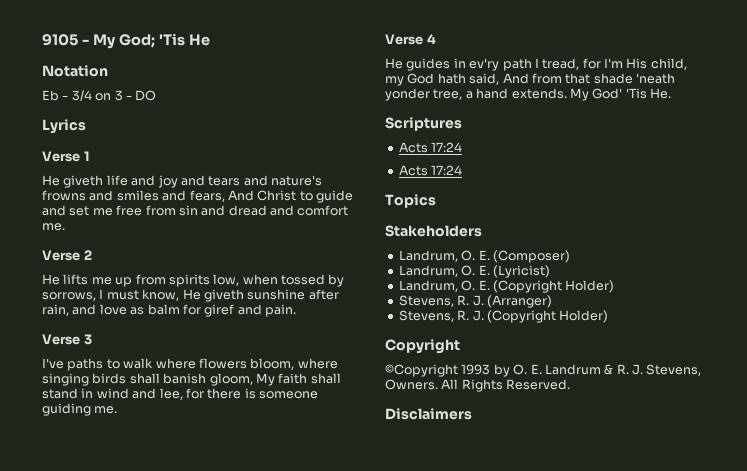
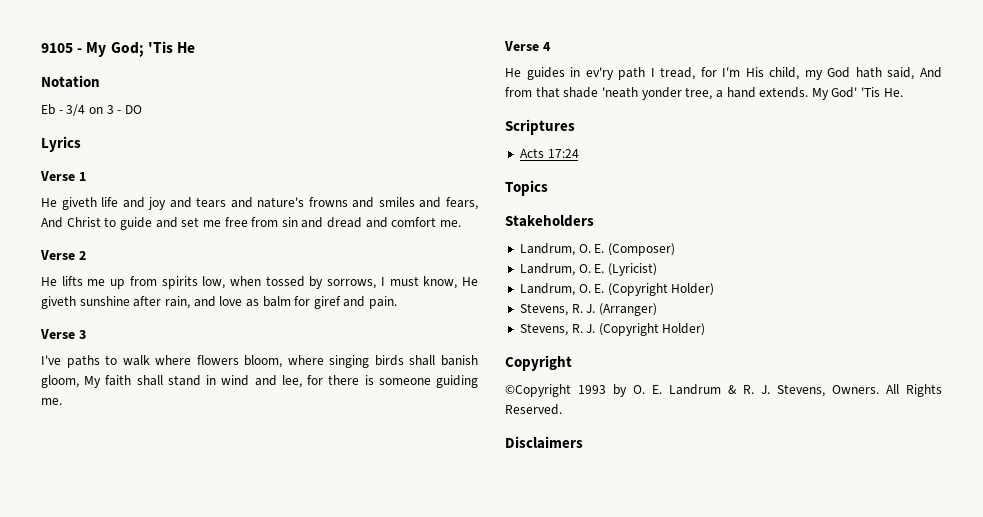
  Scriptures
- Acts 17:24

